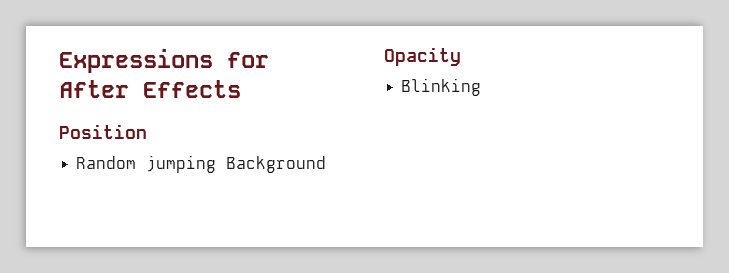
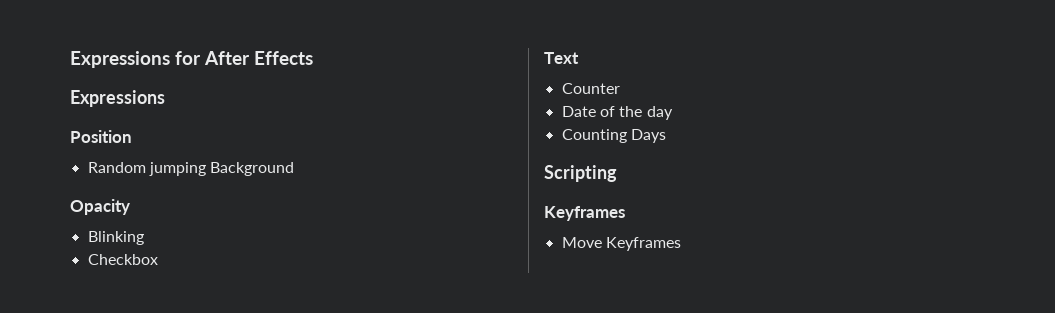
  Expressions for After Effects
+ Expressions
+ Checkbox
+ Text
+ Counter
+ Date of the day
+ Counting Days
+ Scripting
+ Keyframes
+ Move Keyframes

